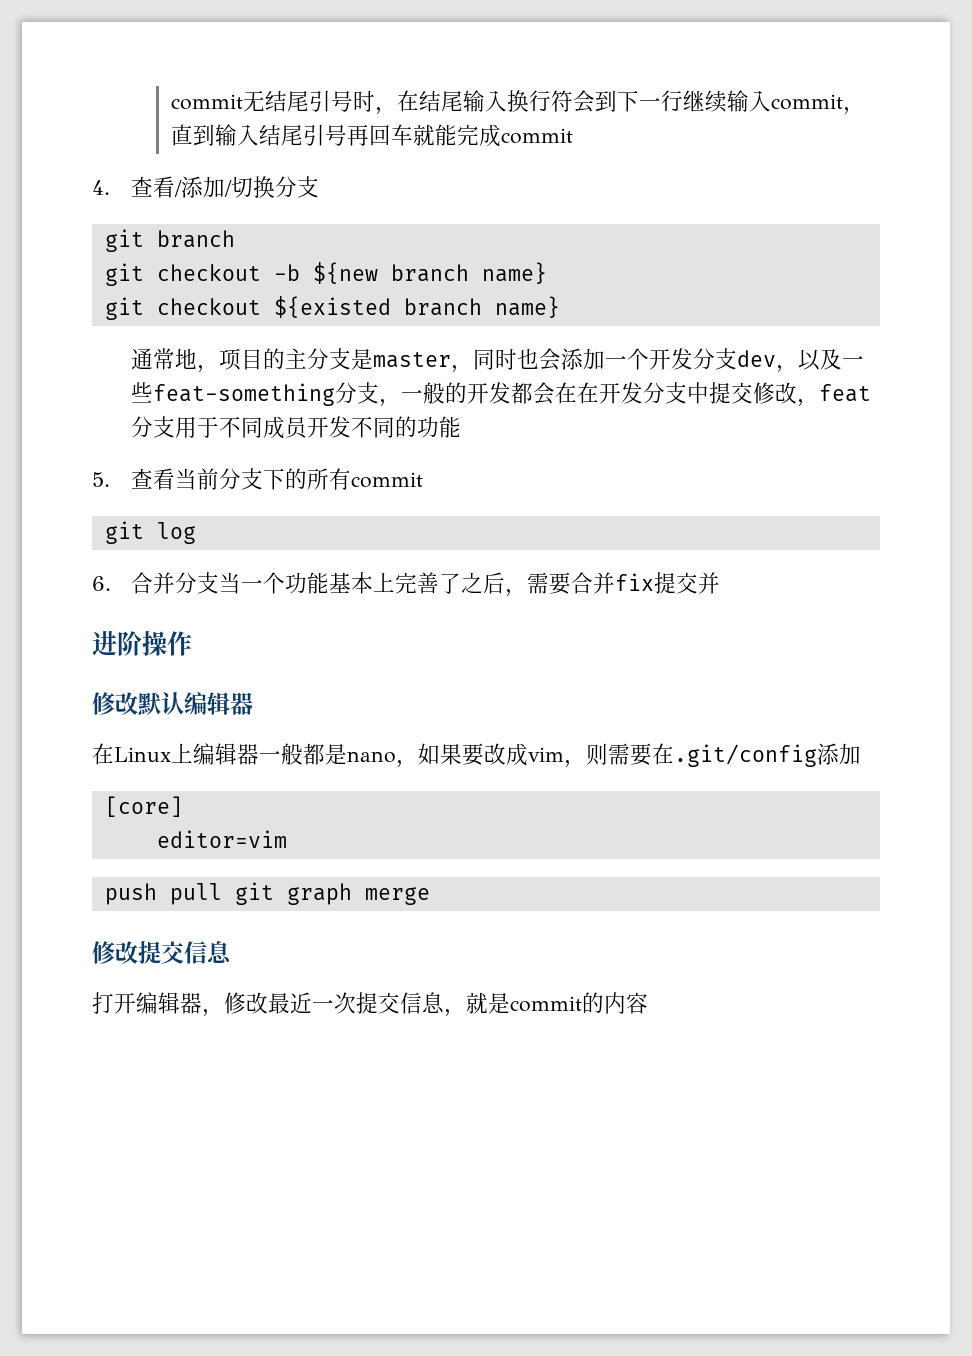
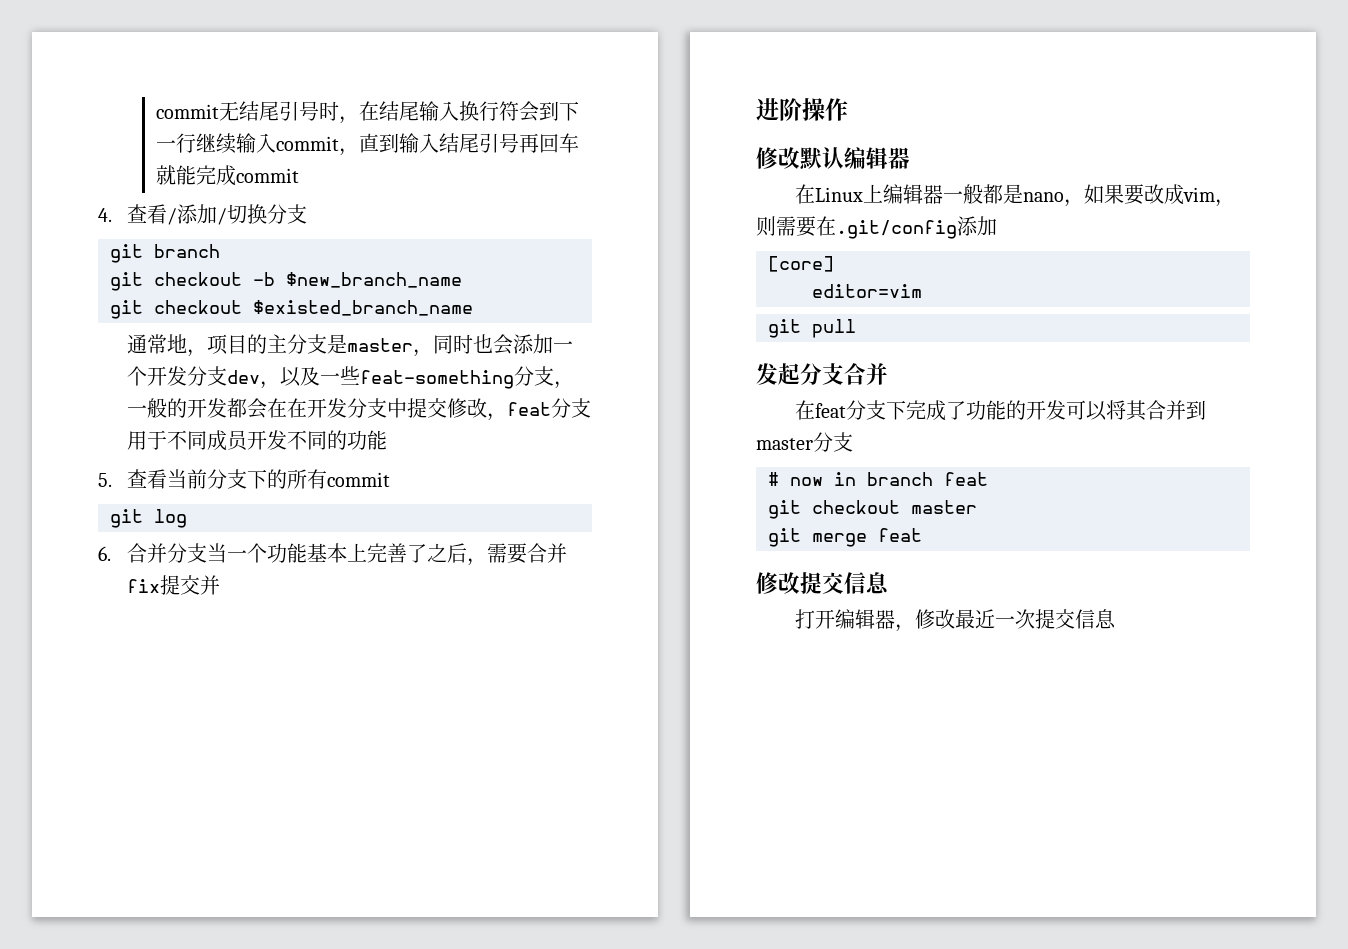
- git checkout -b ${new branch name}
- git checkout ${existed branch name}
+ git checkout -b $new_branch_name
+ git checkout $existed_branch_name
- push pull git graph merge
+ git pull
+ 发起分支合并
+ 在feat分支下完成了功能的开发可以将其合并到master分支
+ # now in branch feat
+ git checkout master
+ git merge feat
- 打开编辑器，修改最近一次提交信息，就是commit的内容
+ 打开编辑器，修改最近一次提交信息

